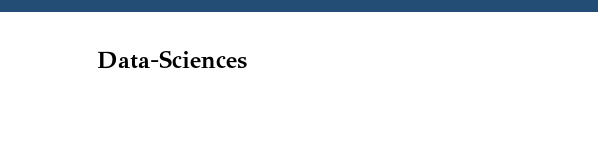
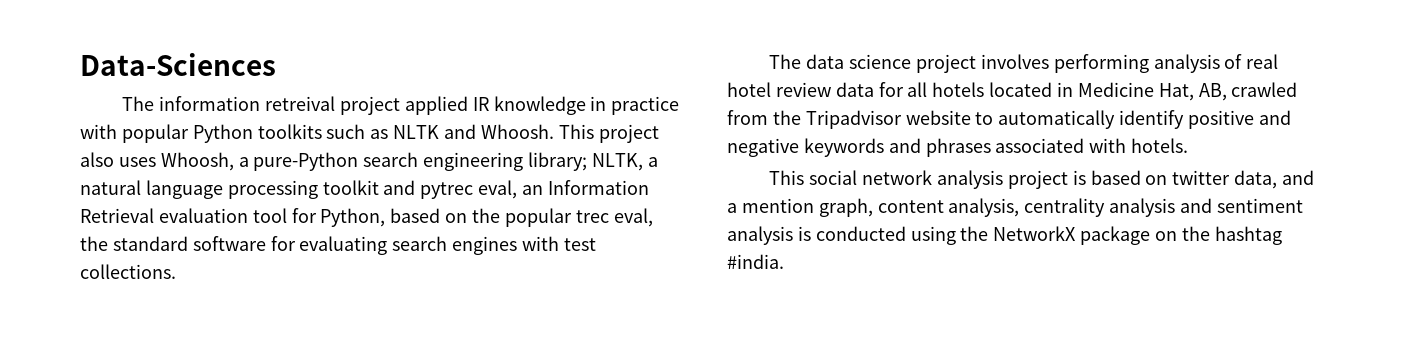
+ The information retreival project applied IR knowledge in practice with popular Python toolkits such as NLTK and Whoosh. This project also uses Whoosh, a pure-Python search engineering library; NLTK, a natural language processing toolkit and pytrec eval, an Information Retrieval evaluation tool for Python, based on the popular trec eval, the standard software for evaluating search engines with test collections.
+ The data science project involves performing analysis of real hotel review data for all hotels located in Medicine Hat, AB, crawled from the Tripadvisor website to automatically identify positive and negative keywords and phrases associated with hotels.
+ This social network analysis project is based on twitter data, and a mention graph, content analysis, centrality analysis and sentiment analysis is conducted using the NetworkX package on the hashtag #india.

